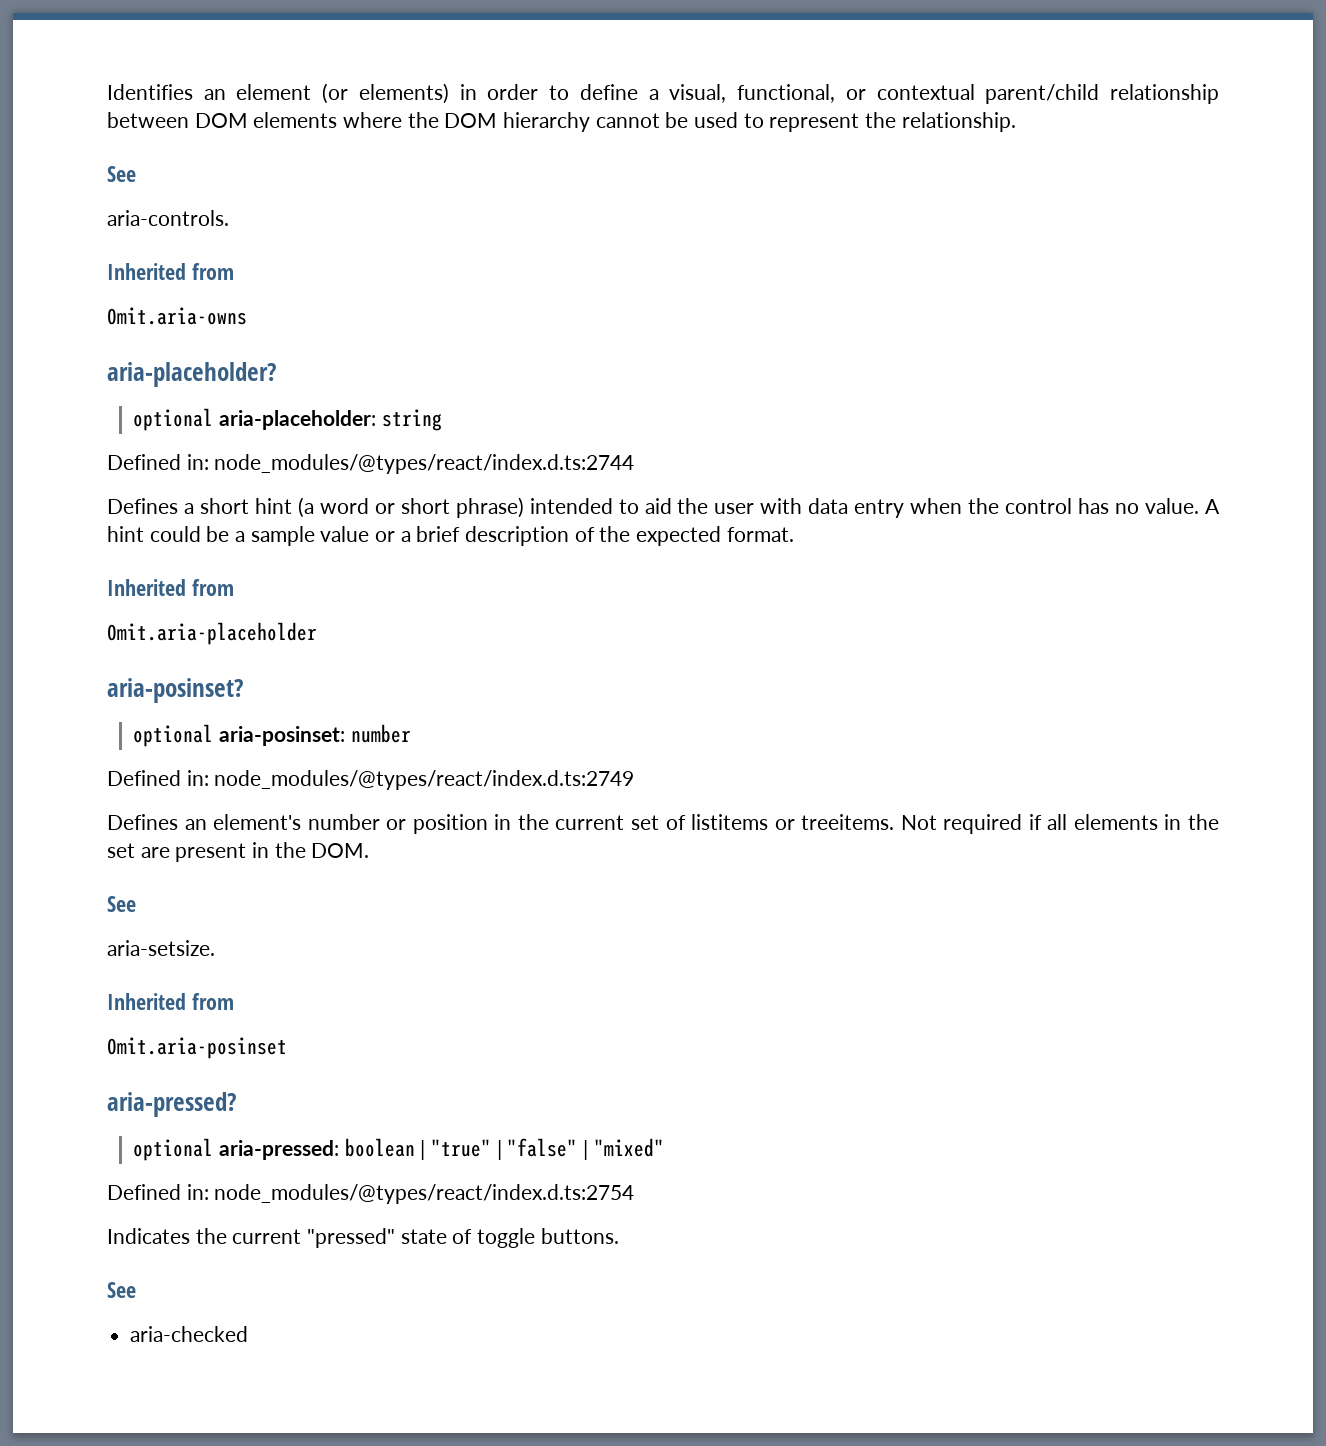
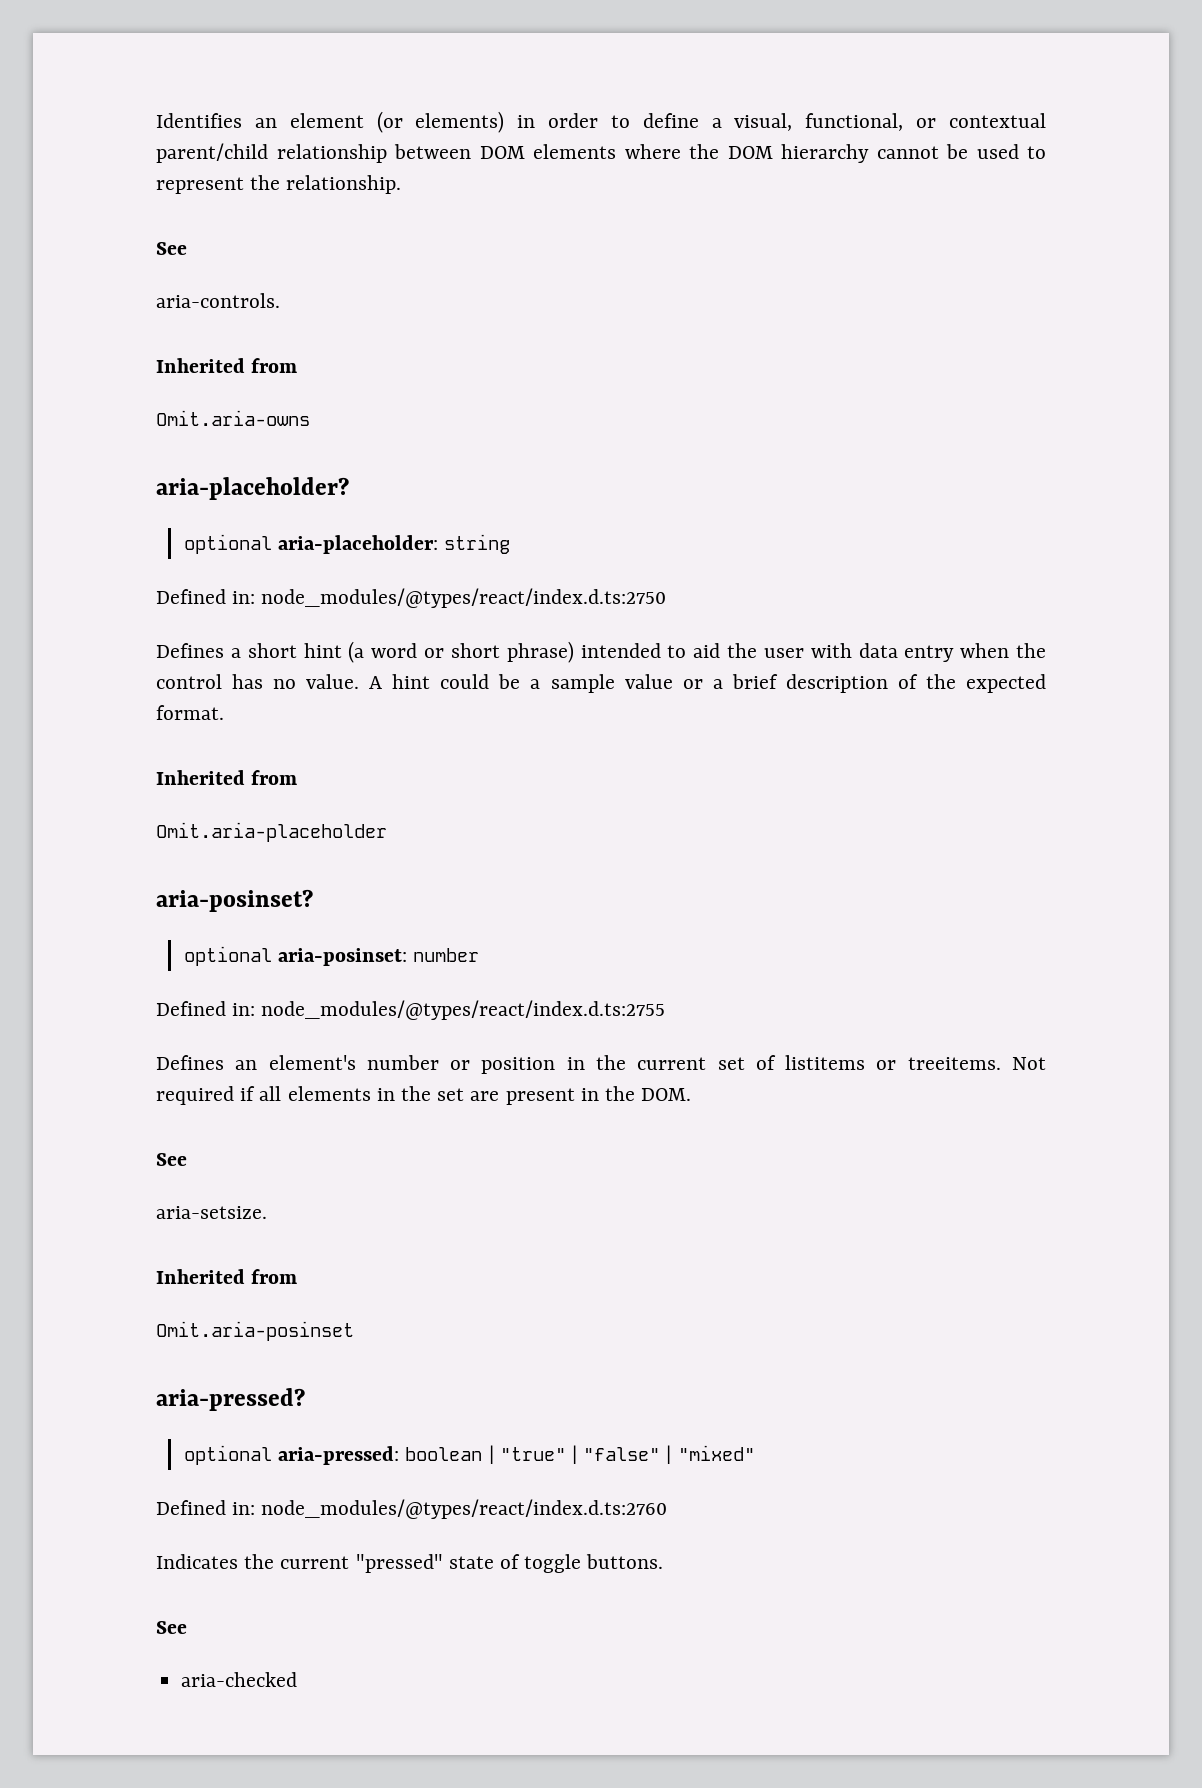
- Defined in: node_modules/@types/react/index.d.ts:2744
+ Defined in: node_modules/@types/react/index.d.ts:2750
- Defined in: node_modules/@types/react/index.d.ts:2749
+ Defined in: node_modules/@types/react/index.d.ts:2755
- Defined in: node_modules/@types/react/index.d.ts:2754
+ Defined in: node_modules/@types/react/index.d.ts:2760

